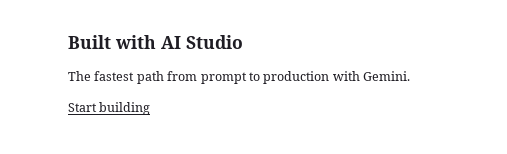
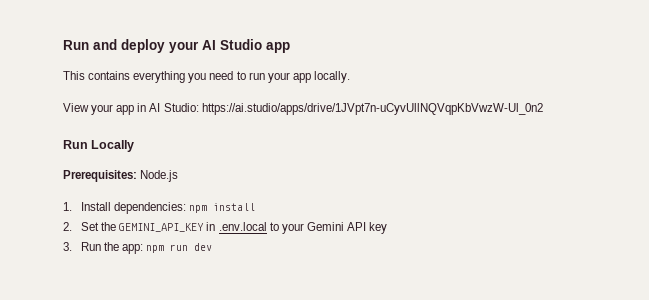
- Built with AI Studio
- The fastest path from prompt to production with Gemini.
- Start building
+ Run and deploy your AI Studio app
+ This contains everything you need to run your app locally.
+ View your app in AI Studio: https://ai.studio/apps/drive/1JVpt7n-uCyvUllNQVqpKbVwzW-Ul_0n2
+ Run Locally
+ Prerequisites: Node.js
+ 1. Install dependencies: npm install
+ 2. Set the GEMINI_API_KEY in .env.local to your Gemini API key
+ 3. Run the app: npm run dev

